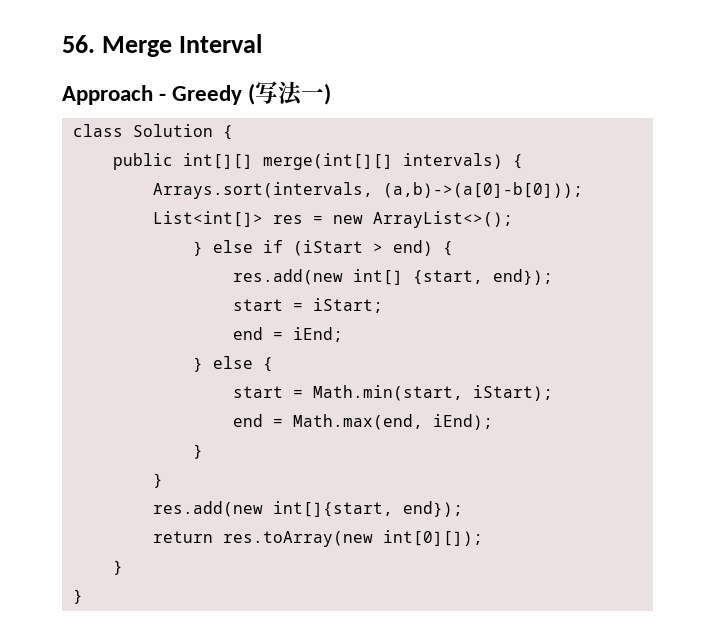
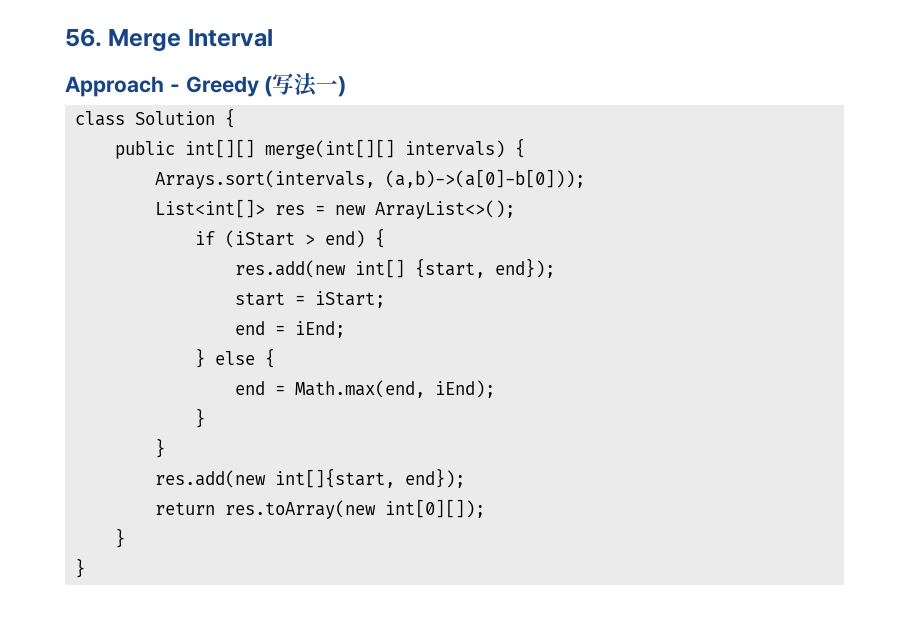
- } else if (iStart > end) {
+ if (iStart > end) {
- start = Math.min(start, iStart);

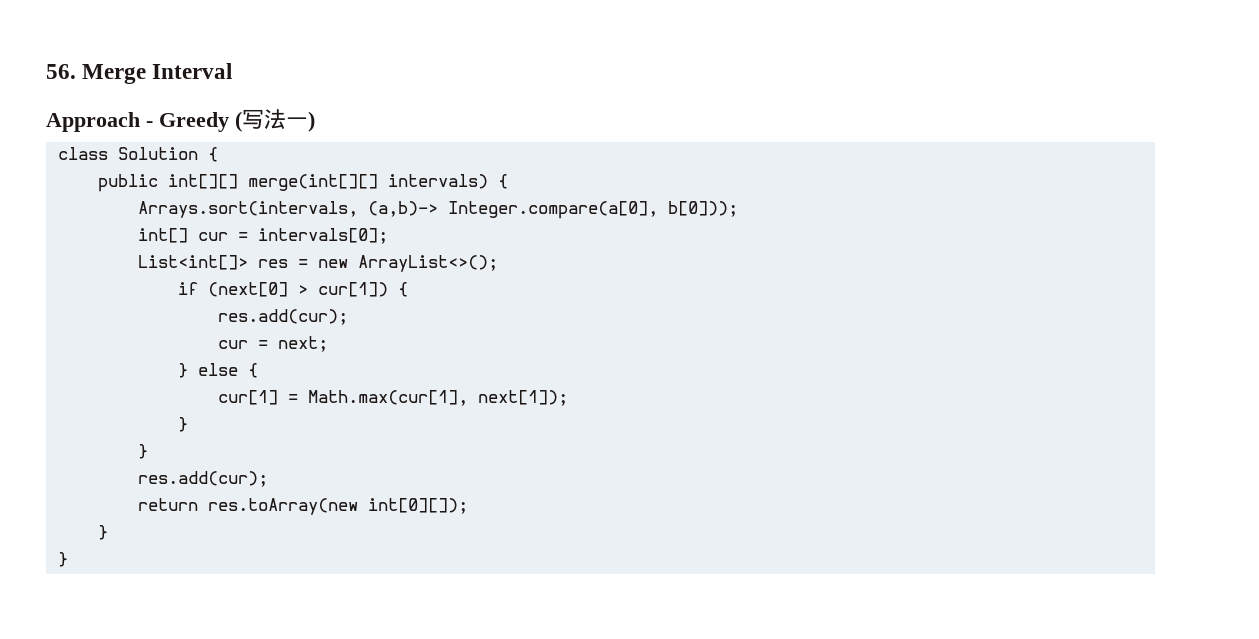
- Arrays.sort(intervals, (a,b)->(a[0]-b[0]));
+ Arrays.sort(intervals, (a,b)-> Integer.compare(a[0], b[0]));
+ int[] cur = intervals[0];
- if (iStart > end) {
- res.add(new int[] {start, end});
- start = iStart;
- end = iEnd;
+ if (next[0] > cur[1]) {
+ res.add(cur);
+ cur = next;
- end = Math.max(end, iEnd);
+ cur[1] = Math.max(cur[1], next[1]);
  }
  }
- res.add(new int[]{start, end});
+ res.add(cur);

